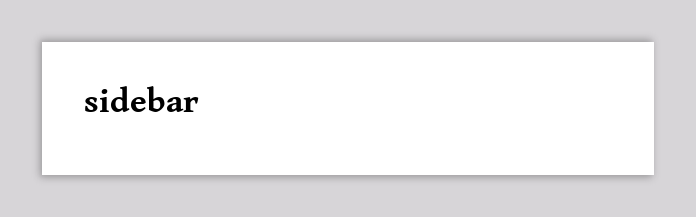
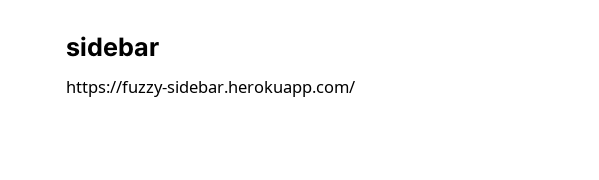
+ https://fuzzy-sidebar.herokuapp.com/

